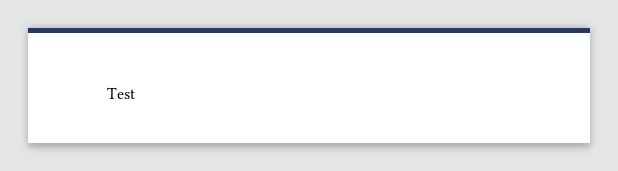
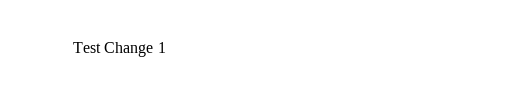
- Test
+ Test Change 1

